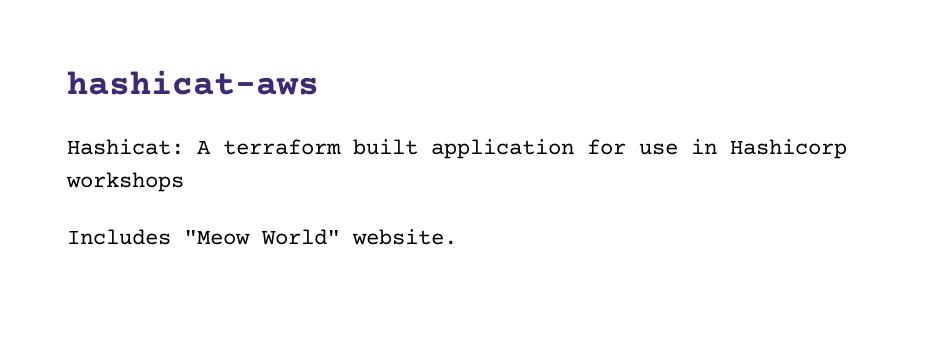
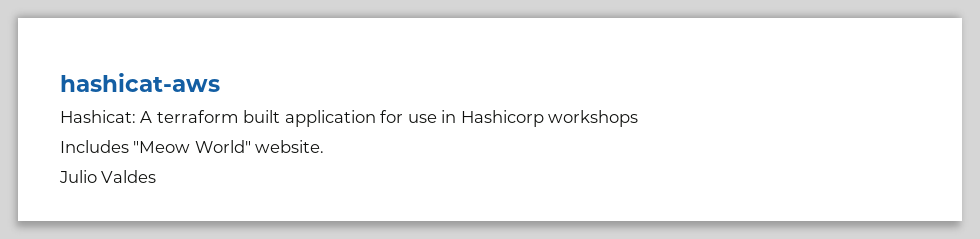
+ Julio Valdes

